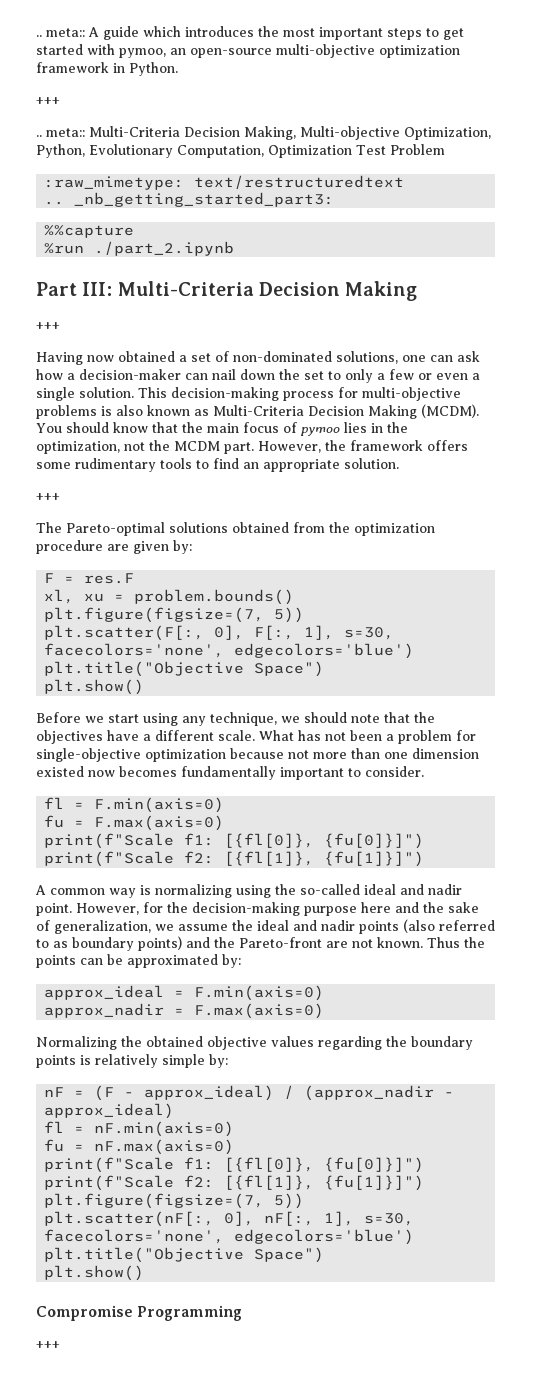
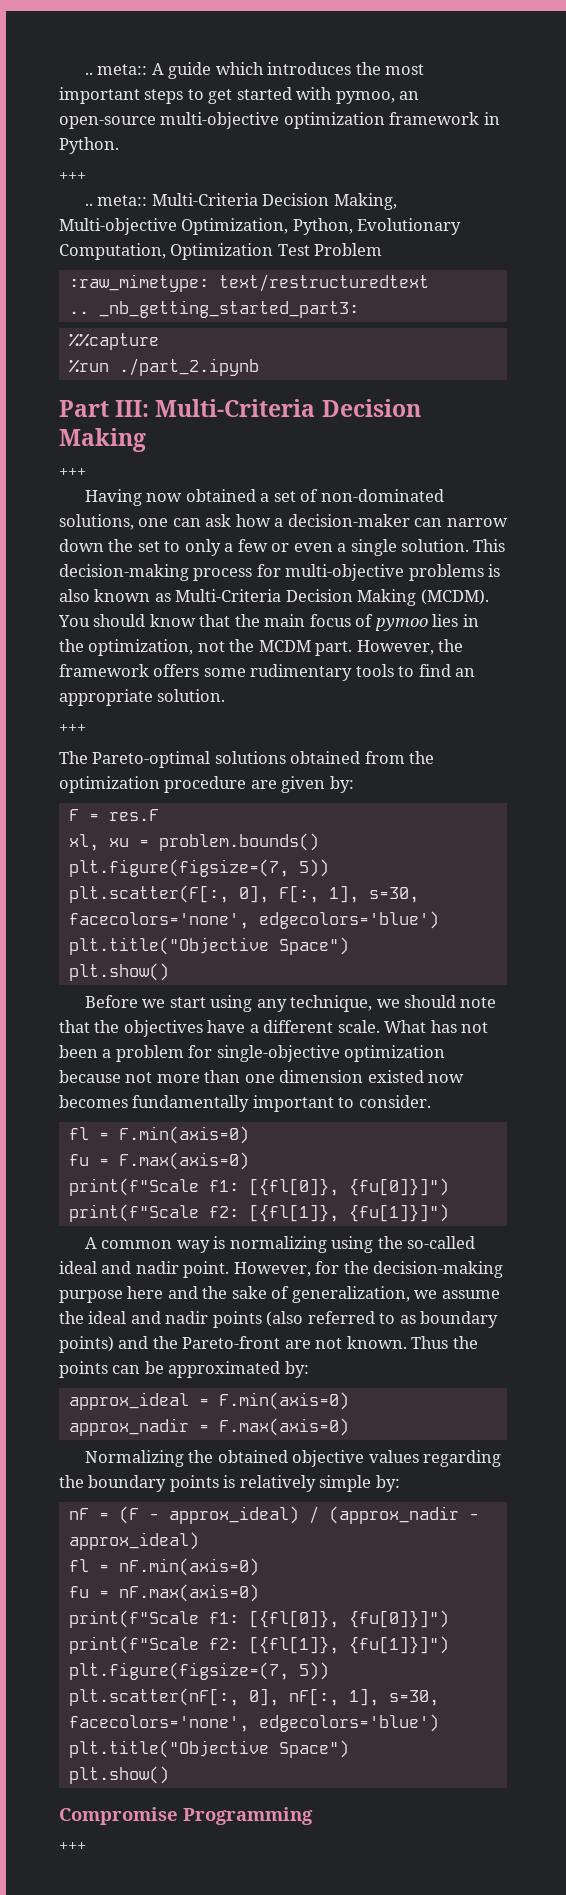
- Having now obtained a set of non-dominated solutions, one can ask how a decision-maker can nail down the set to only a few or even a single solution.
+ Having now obtained a set of non-dominated solutions, one can ask how a decision-maker can narrow down the set to only a few or even a single solution.

